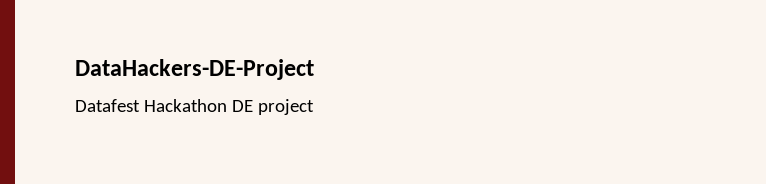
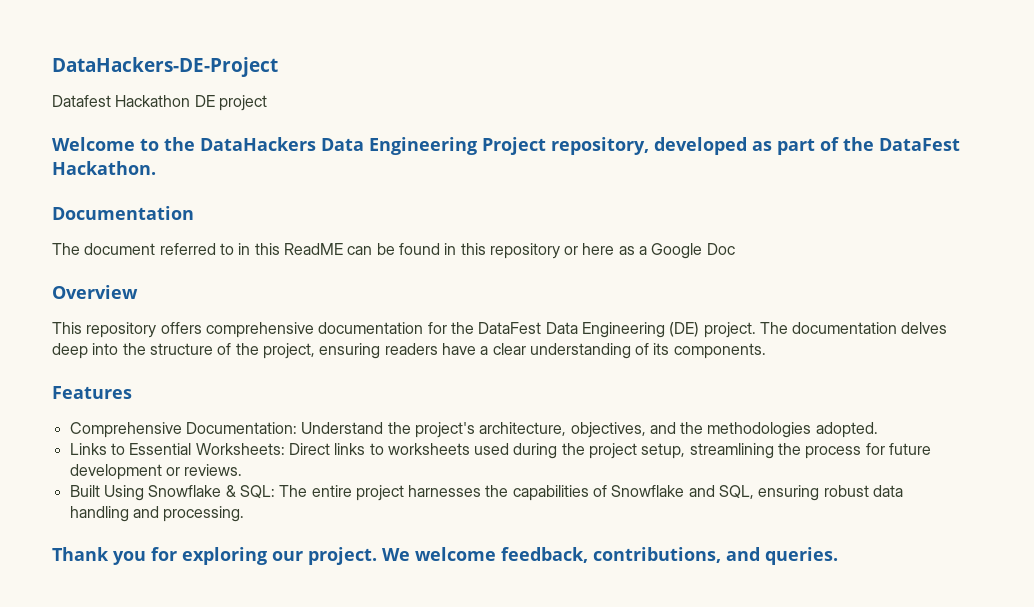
+ Welcome to the DataHackers Data Engineering Project repository, developed as part of the DataFest Hackathon.
+ Documentation
+ The document referred to in this ReadME can be found in this repository or here as a Google Doc
+ Overview
+ This repository offers comprehensive documentation for the DataFest Data Engineering (DE) project. The documentation delves deep into the structure of the project, ensuring readers have a clear understanding of its components.
+ Features
+ Comprehensive Documentation: Understand the project's architecture, objectives, and the methodologies adopted.
+ Links to Essential Worksheets: Direct links to worksheets used during the project setup, streamlining the process for future development or reviews.
+ Built Using Snowflake & SQL: The entire project harnesses the capabilities of Snowflake and SQL, ensuring robust data handling and processing.
+ Thank you for exploring our project. We welcome feedback, contributions, and queries.

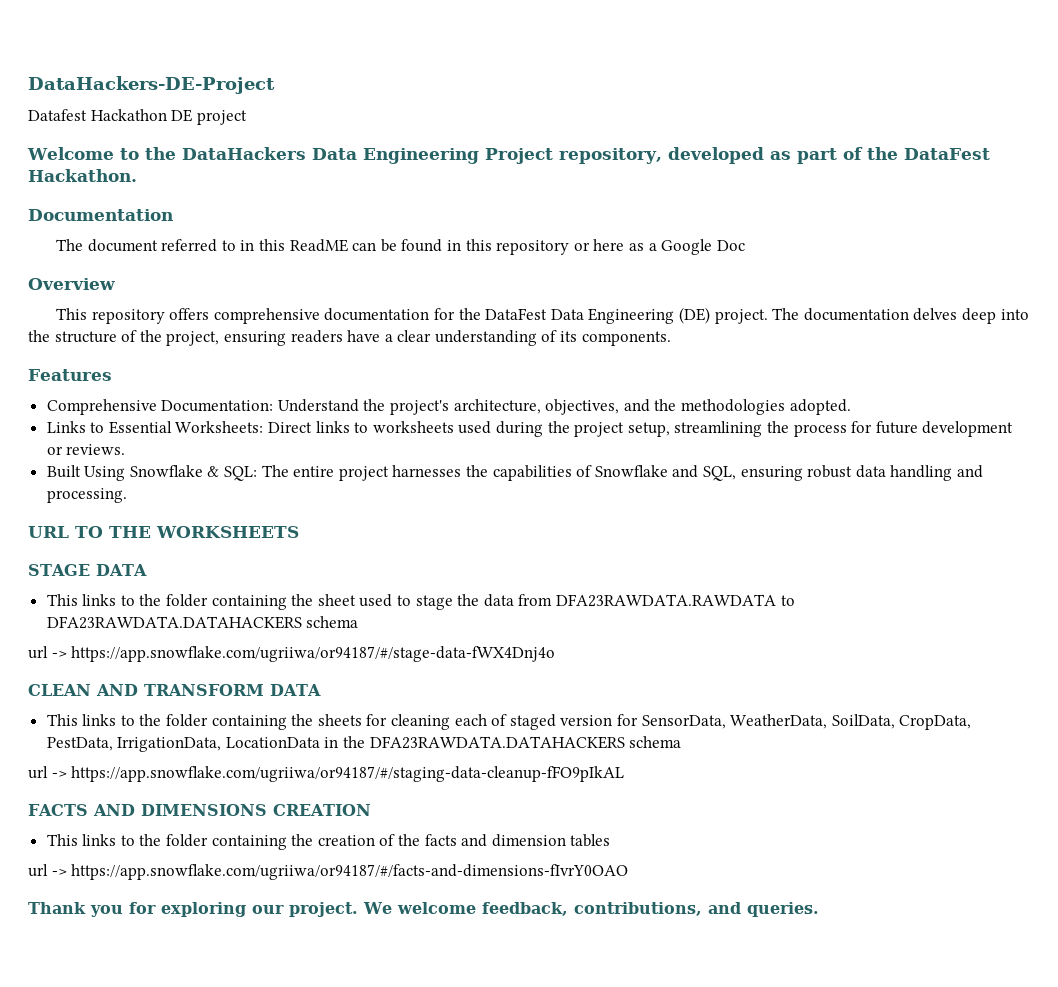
+ URL TO THE WORKSHEETS
+ STAGE DATA
+ This links to the folder containing the sheet used to stage the data from DFA23RAWDATA.RAWDATA to DFA23RAWDATA.DATAHACKERS schema
+ url -> https://app.snowflake.com/ugriiwa/or94187/#/stage-data-fWX4Dnj4o
+ CLEAN AND TRANSFORM DATA
+ This links to the folder containing the sheets for cleaning each of staged version for SensorData, WeatherData, SoilData, CropData, PestData, IrrigationData, LocationData in the DFA23RAWDATA.DATAHACKERS schema
+ url -> https://app.snowflake.com/ugriiwa/or94187/#/staging-data-cleanup-fFO9pIkAL
+ FACTS AND DIMENSIONS CREATION
+ This links to the folder containing the creation of the facts and dimension tables
+ url -> https://app.snowflake.com/ugriiwa/or94187/#/facts-and-dimensions-fIvrY0OAO

